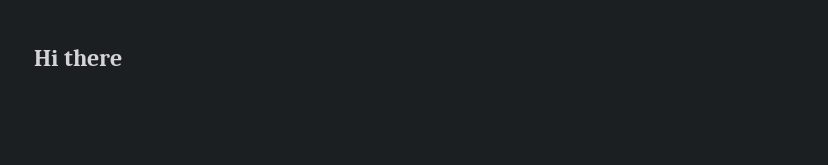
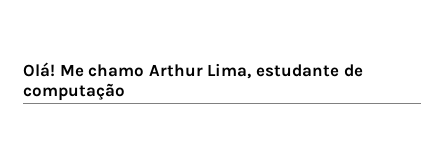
- Hi there
+ Olá! Me chamo Arthur Lima, estudante de computação

